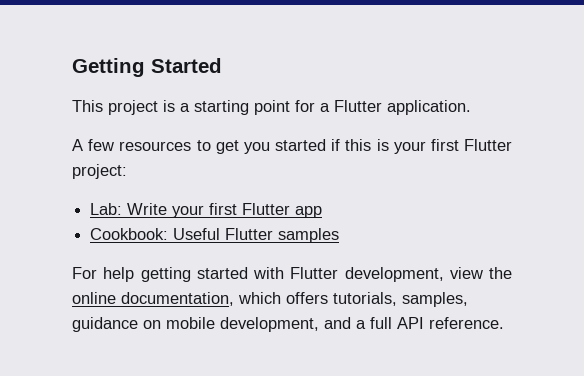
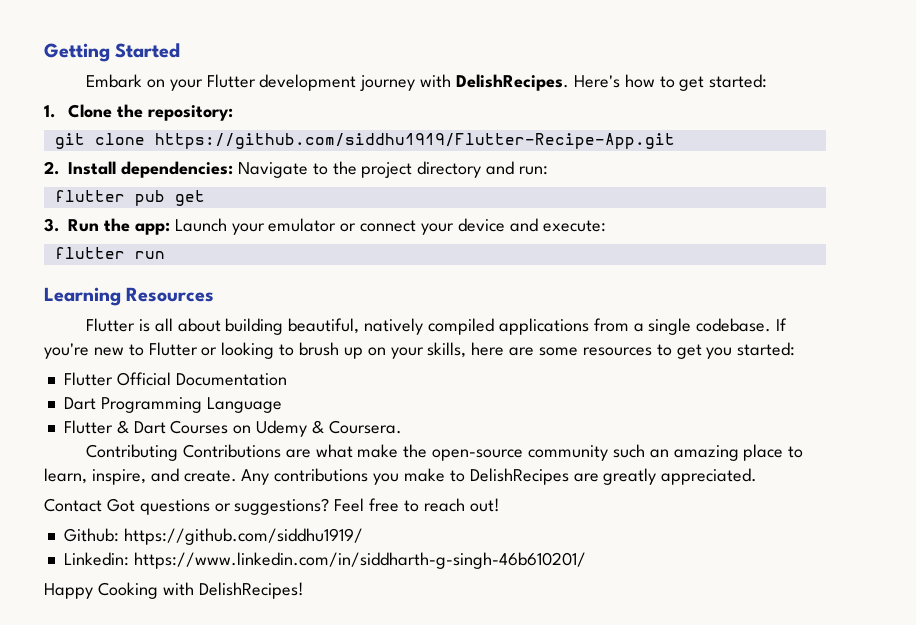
- This project is a starting point for a Flutter application.
- A few resources to get you started if this is your first Flutter project:
- Lab: Write your first Flutter app
- Cookbook: Useful Flutter samples
- For help getting started with Flutter development, view the online documentation, which offers tutorials, samples, guidance on mobile development, and a full API reference.
+ Embark on your Flutter development journey with DelishRecipes. Here's how to get started:
+ 1. Clone the repository:
+ git clone https://github.com/siddhu1919/Flutter-Recipe-App.git
+ 2. Install dependencies: Navigate to the project directory and run:
+ flutter pub get
+ 3. Run the app: Launch your emulator or connect your device and execute:
+ flutter run
+ Learning Resources
+ Flutter is all about building beautiful, natively compiled applications from a single codebase. If you're new to Flutter or looking to brush up on your skills, here are some resources to get you started:
+ Flutter Official Documentation
+ Dart Programming Language
+ Flutter & Dart Courses on Udemy & Coursera.
+ Contributing Contributions are what make the open-source community such an amazing place to learn, inspire, and create. Any contributions you make to DelishRecipes are greatly appreciated.
+ Contact Got questions or suggestions? Feel free to reach out!
+ Github: https://github.com/siddhu1919/
+ Linkedin: https://www.linkedin.com/in/siddharth-g-singh-46b610201/
+ Happy Cooking with DelishRecipes!

